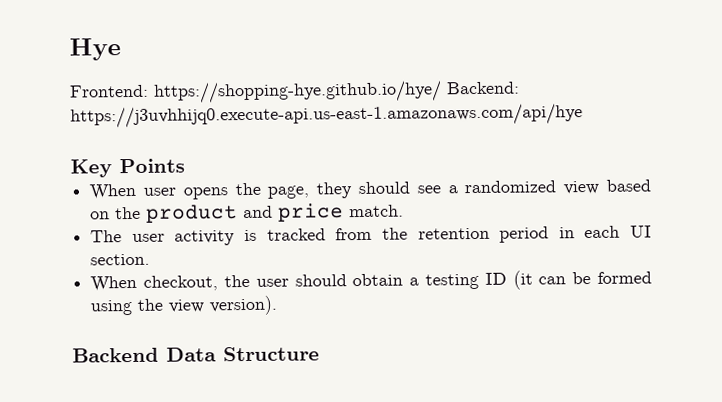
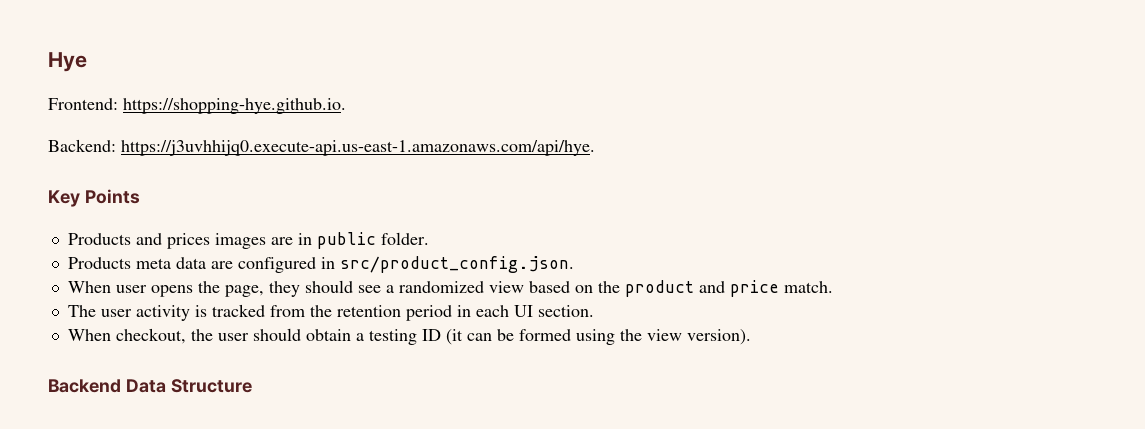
- Frontend: https://shopping-hye.github.io/hye/ Backend: https://j3uvhhijq0.execute-api.us-east-1.amazonaws.com/api/hye
+ Frontend: https://shopping-hye.github.io.
+ Backend: https://j3uvhhijq0.execute-api.us-east-1.amazonaws.com/api/hye.
+ Products and prices images are in public folder.
+ Products meta data are configured in src/product_config.json.

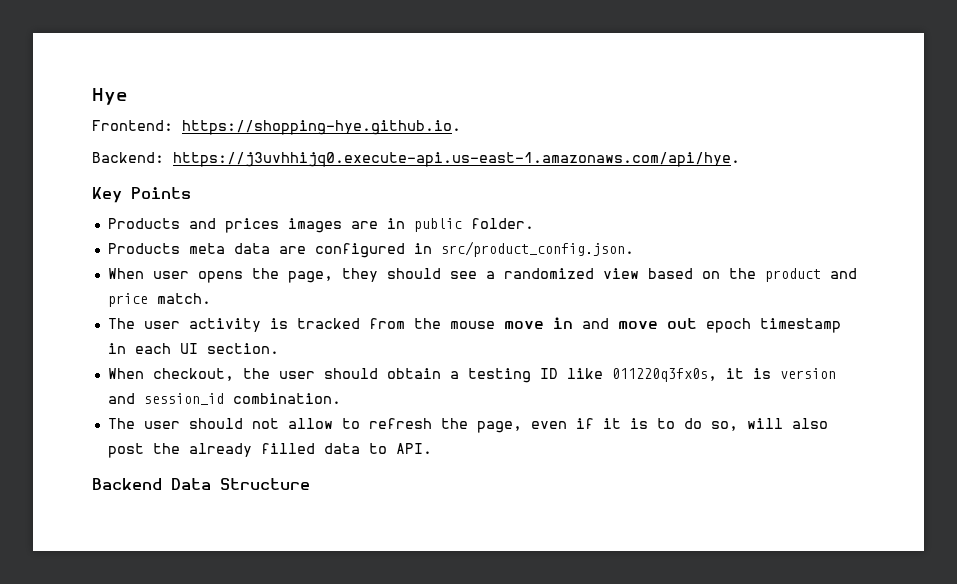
- The user activity is tracked from the retention period in each UI section.
+ The user activity is tracked from the mouse move in and move out epoch timestamp in each UI section.
- When checkout, the user should obtain a testing ID (it can be formed using the view version).
+ When checkout, the user should obtain a testing ID like 011220q3fx0s, it is version and session_id combination.
+ The user should not allow to refresh the page, even if it is to do so, will also post the already filled data to API.

